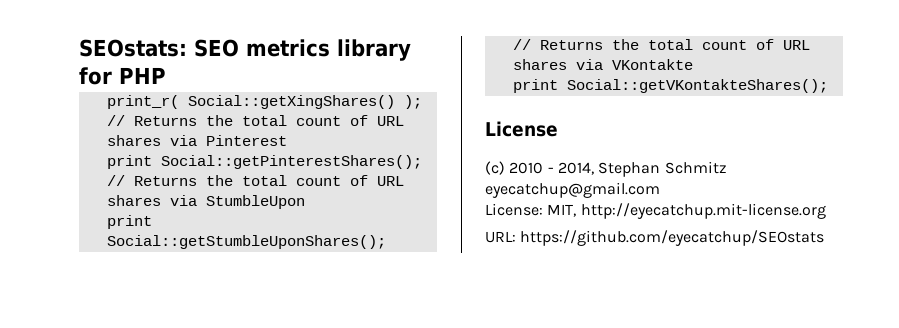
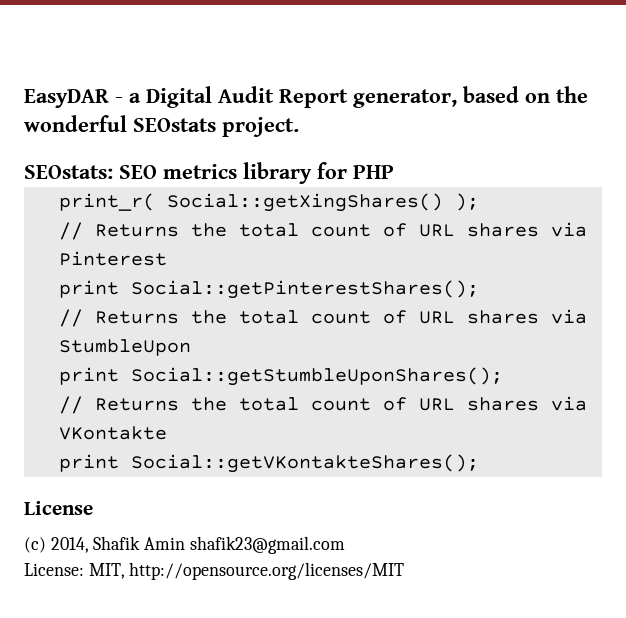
+ EasyDAR - a Digital Audit Report generator, based on the wonderful SEOstats project.
- (c) 2010 - 2014, Stephan Schmitz eyecatchup@gmail.com
+ (c) 2014, Shafik Amin shafik23@gmail.com
- License: MIT, http://eyecatchup.mit-license.org
- URL: https://github.com/eyecatchup/SEOstats
+ License: MIT, http://opensource.org/licenses/MIT

